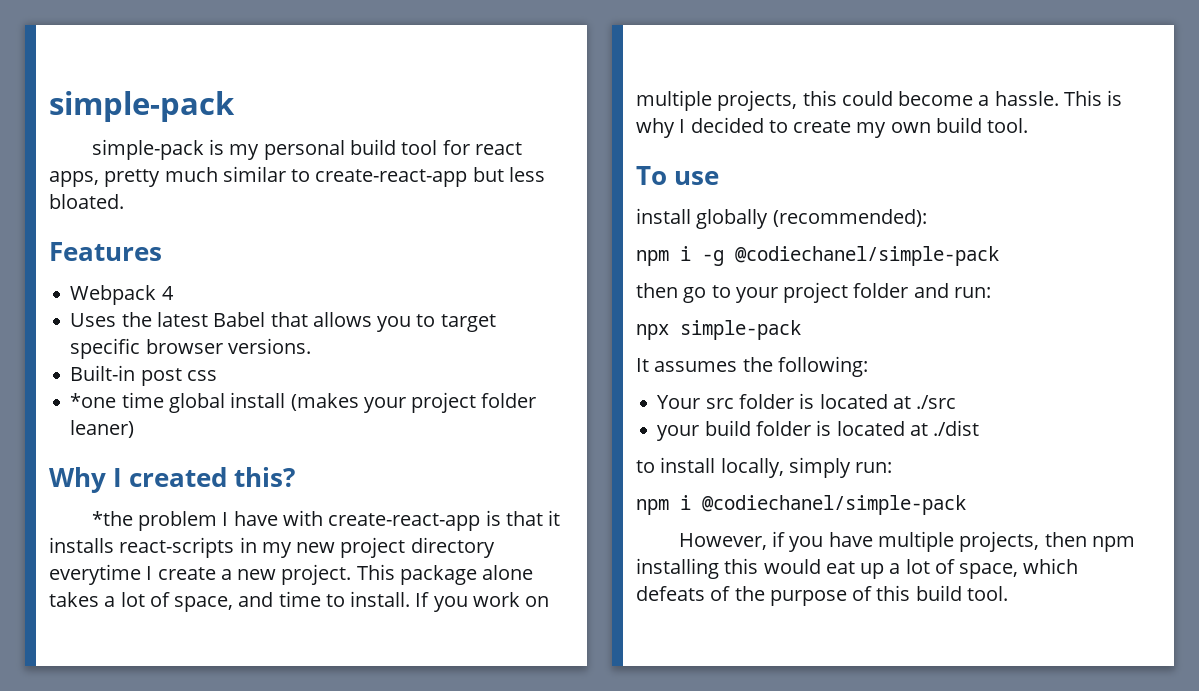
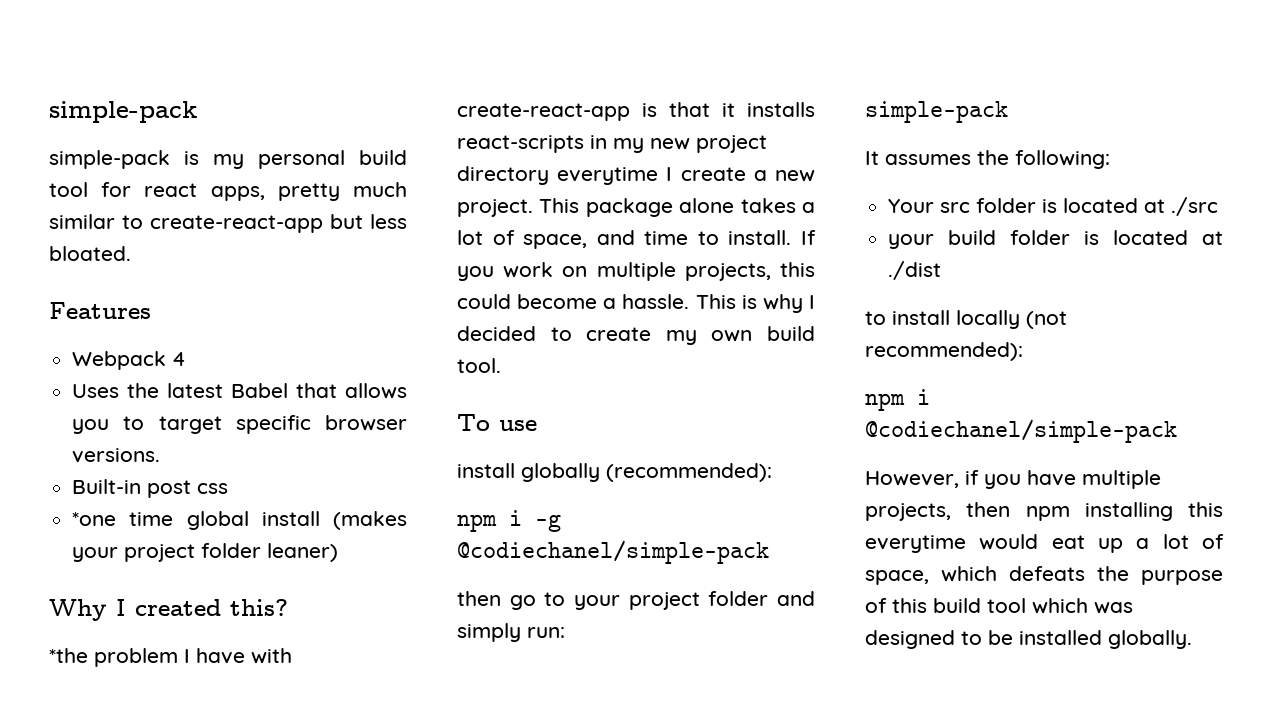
- then go to your project folder and run:
- npx simple-pack
+ then go to your project folder and simply run:
+ simple-pack
- to install locally, simply run:
+ to install locally (not recommended):
- However, if you have multiple projects, then npm installing this would eat up a lot of space, which defeats of the purpose of this build tool.
+ However, if you have multiple projects, then npm installing this everytime would eat up a lot of space, which defeats the purpose of this build tool which was designed to be installed globally.

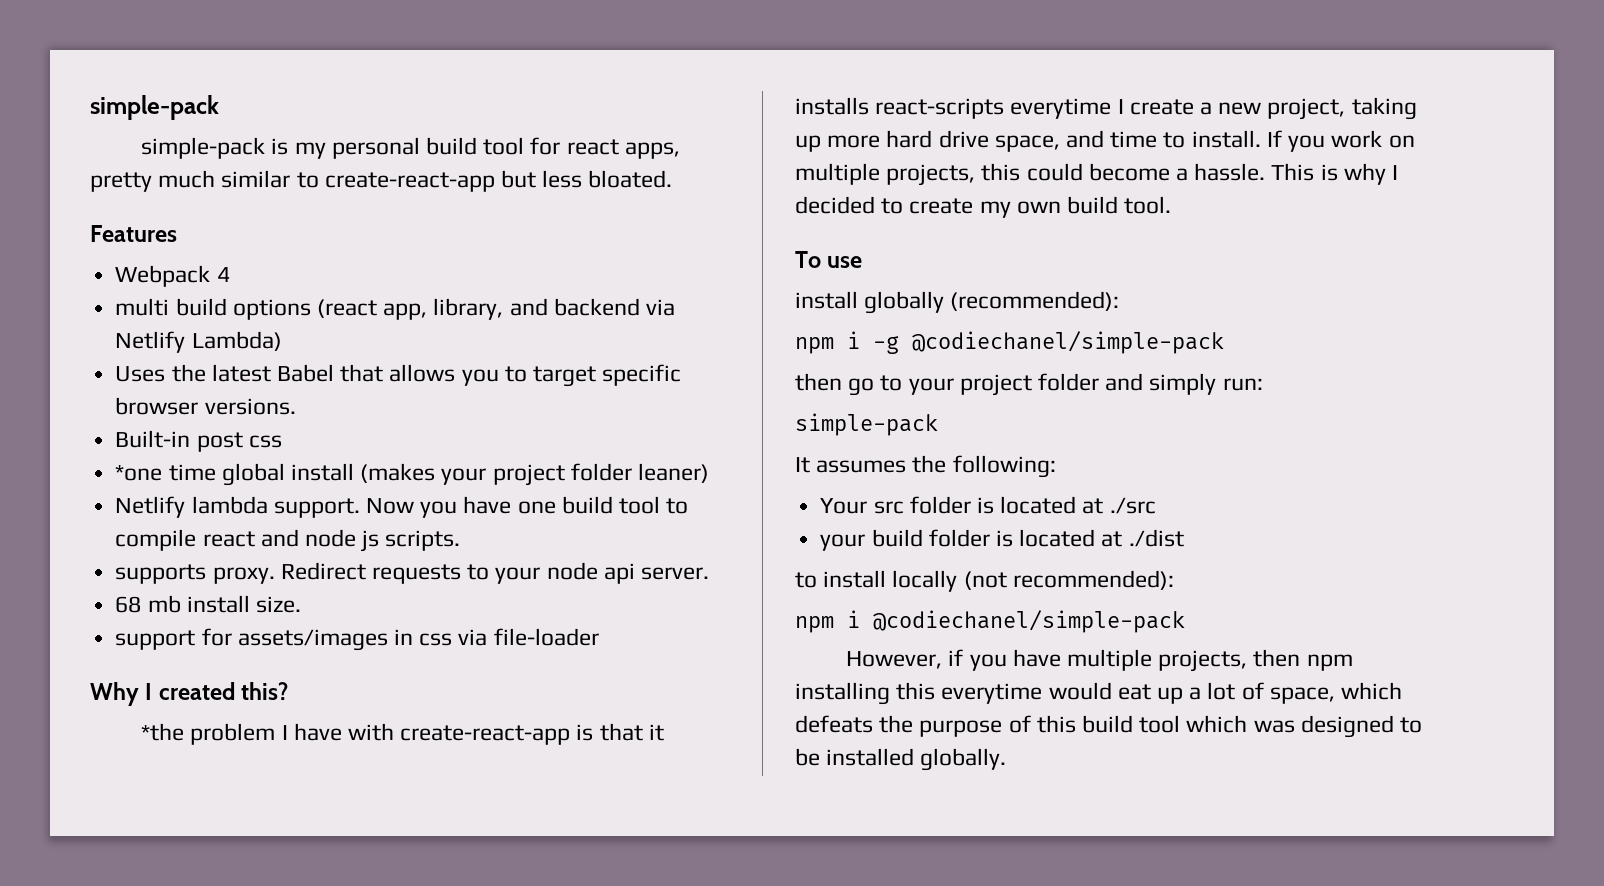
+ multi build options (react app, library, and backend via Netlify Lambda)
+ Netlify lambda support. Now you have one build tool to compile react and node js scripts.
+ supports proxy. Redirect requests to your node api server.
+ 68 mb install size.
+ support for assets/images in css via file-loader
- *the problem I have with create-react-app is that it installs react-scripts in my new project directory everytime I create a new project. This package alone takes a lot of space, and time to install.
+ *the problem I have with create-react-app is that it installs react-scripts everytime I create a new project, taking up more hard drive space, and time to install.

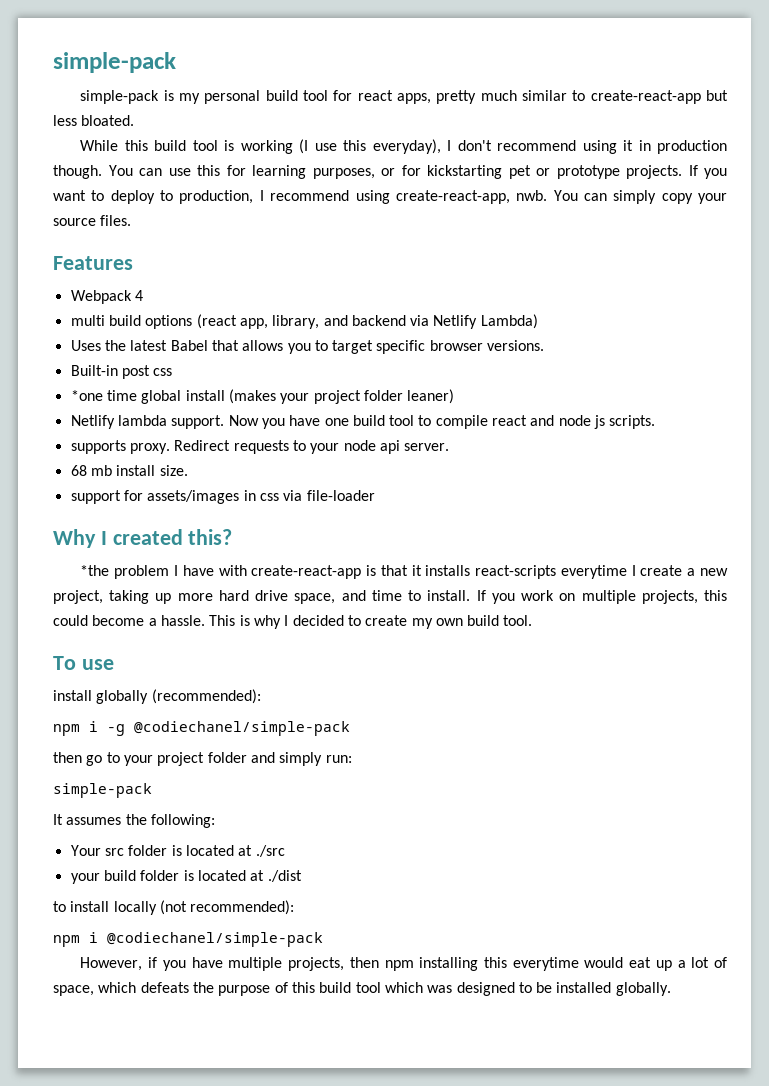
+ While this build tool is working (I use this everyday), I don't recommend using it in production though. You can use this for learning purposes, or for kickstarting pet or prototype projects. If you want to deploy to production, I recommend using create-react-app, nwb. You can simply copy your source files.

